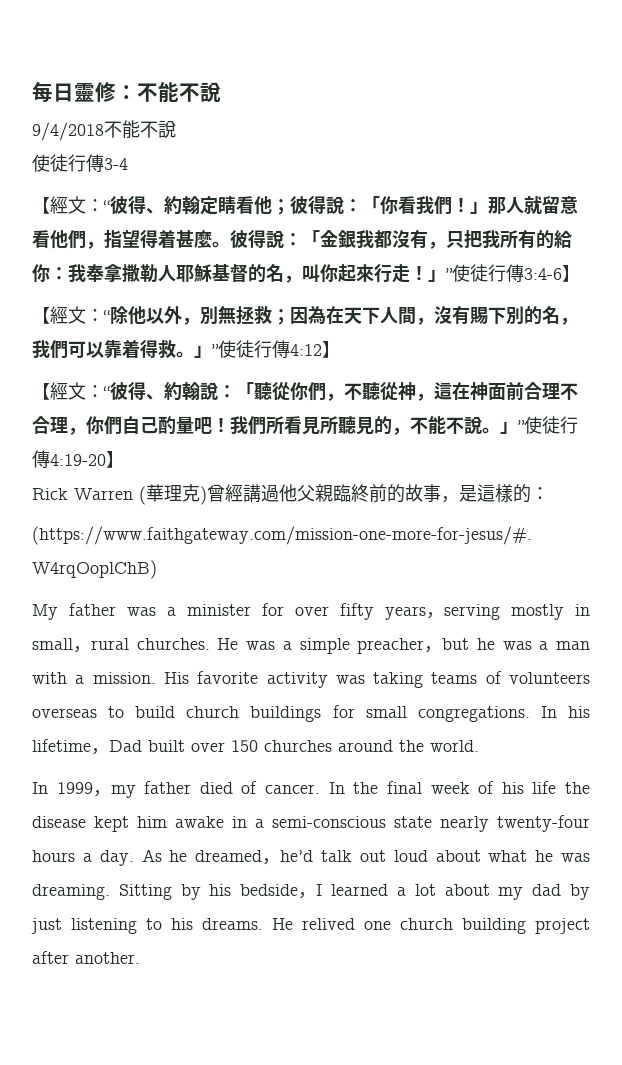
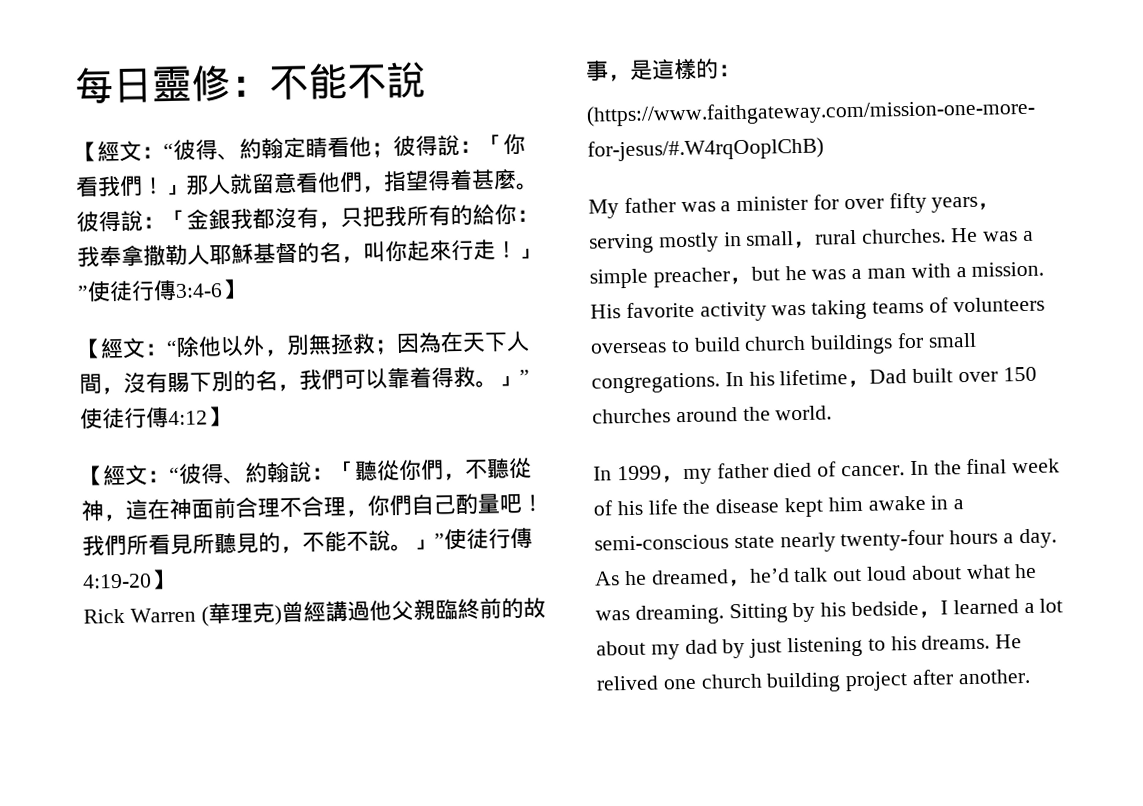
- 9/4/2018不能不說
- 使徒行傳3-4

